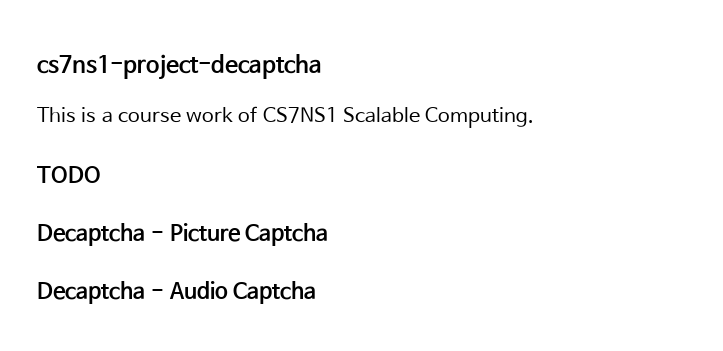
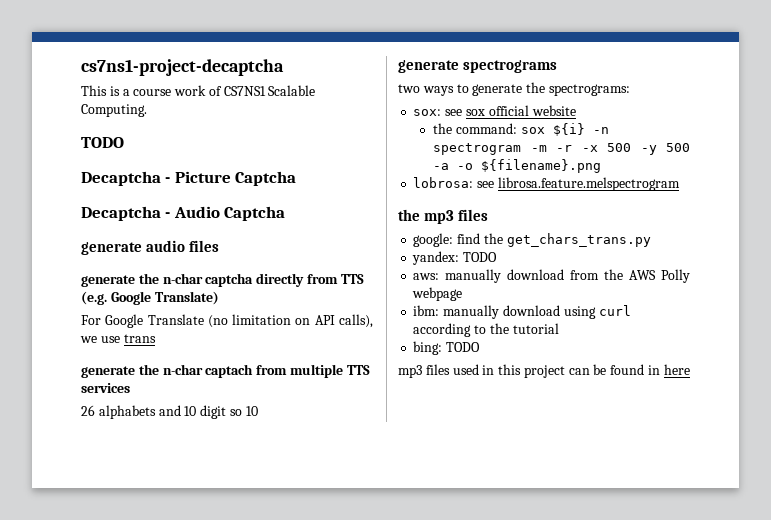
+ generate audio files
+ generate the n-char captcha directly from TTS (e.g. Google Translate)
+ For Google Translate (no limitation on API calls), we use trans
+ generate the n-char captach from multiple TTS services
+ 26 alphabets and 10 digit so 10
+ generate spectrograms
+ two ways to generate the spectrograms:
+ sox: see sox official website
+ the command: sox ${i} -n spectrogram -m -r -x 500 -y 500 -a -o ${filename}.png
+ lobrosa: see librosa.feature.melspectrogram
+ the mp3 files
+ google: find the get_chars_trans.py
+ yandex: TODO
+ aws: manually download from the AWS Polly webpage
+ ibm: manually download using curl according to the tutorial
+ bing: TODO
+ mp3 files used in this project can be found in here

